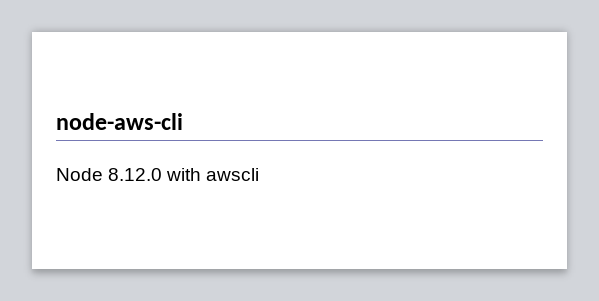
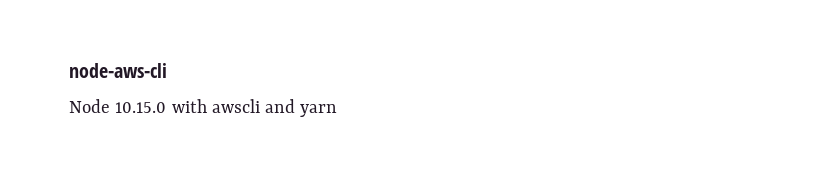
- Node 8.12.0 with awscli
+ Node 10.15.0 with awscli and yarn

